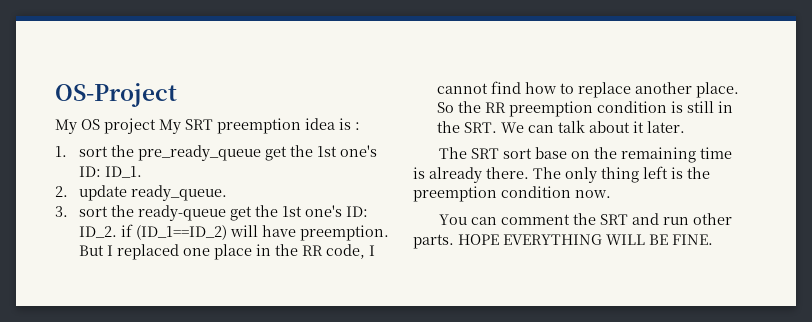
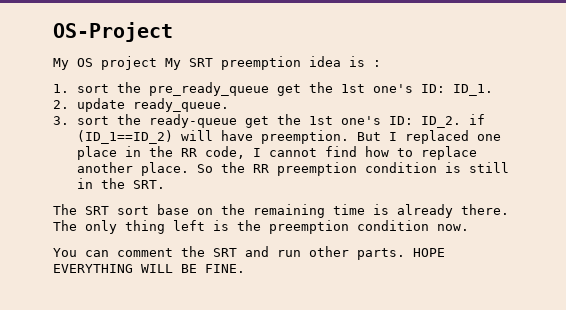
- So the RR preemption condition is still in the SRT. We can talk about it later.
+ So the RR preemption condition is still in the SRT.

